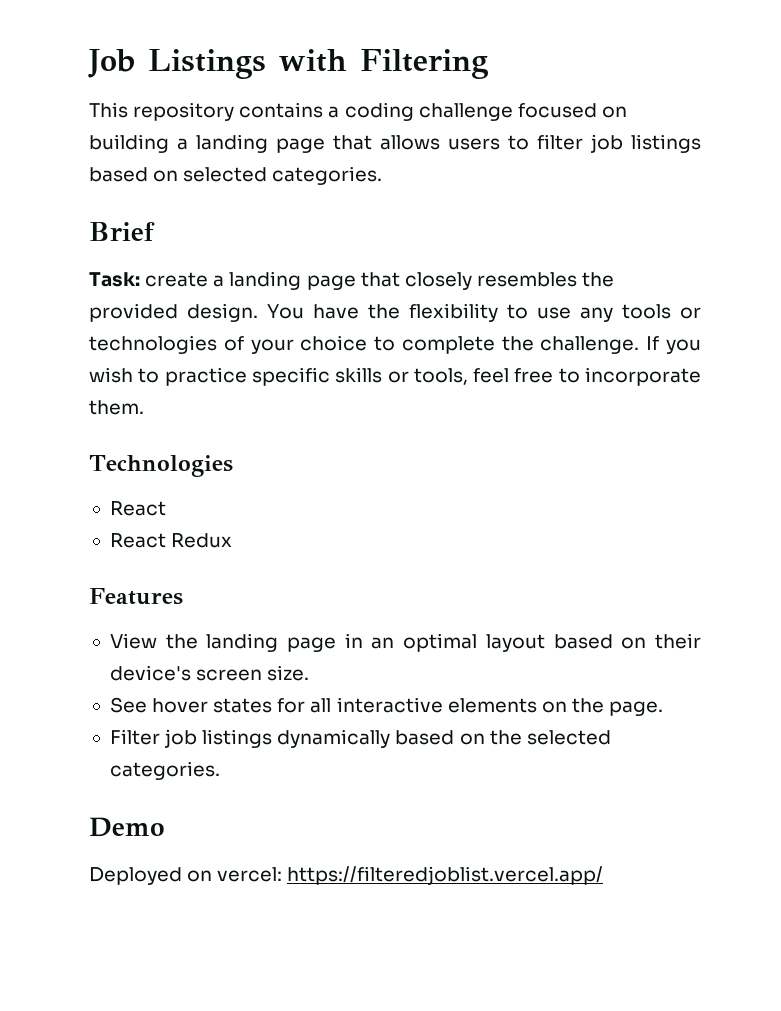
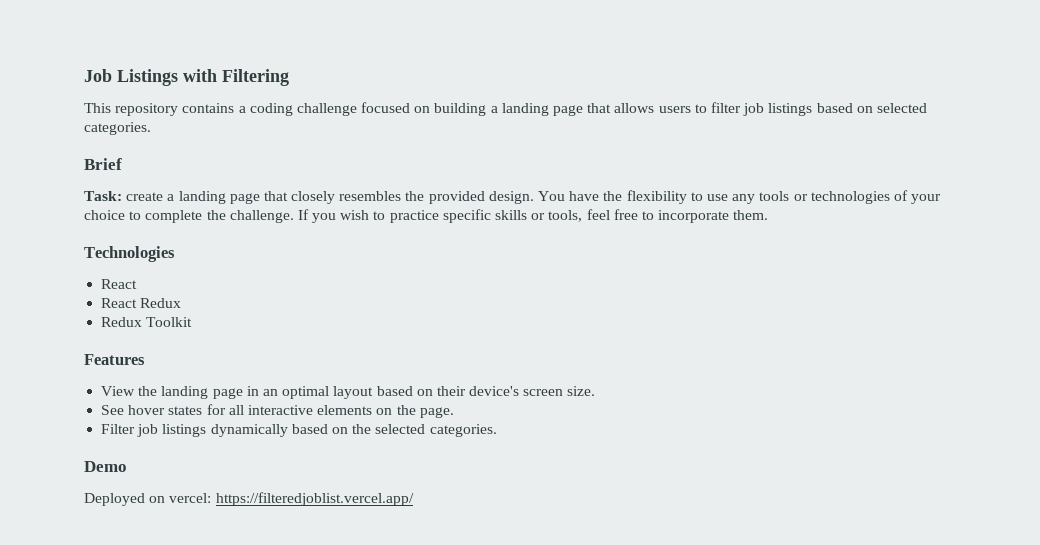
+ Redux Toolkit

